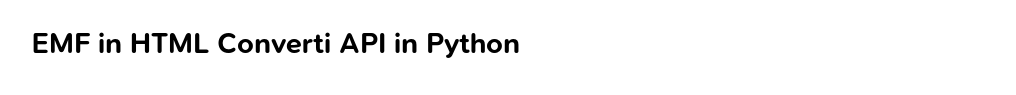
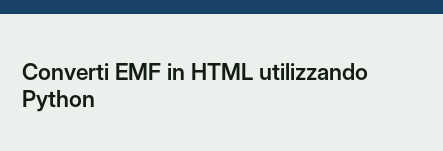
- EMF in HTML Converti API in Python
+ Converti EMF in HTML utilizzando Python

